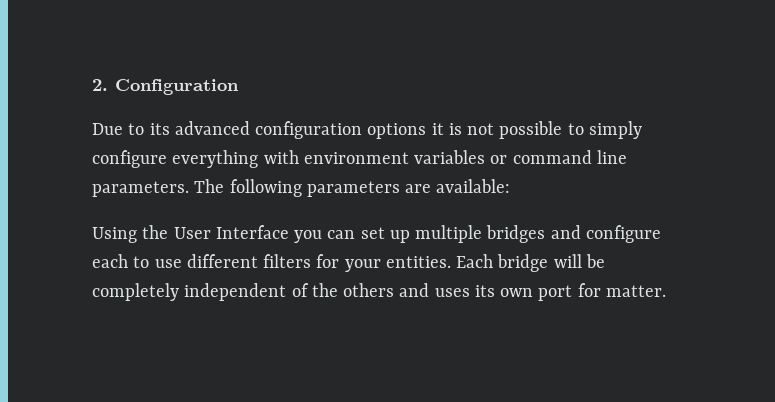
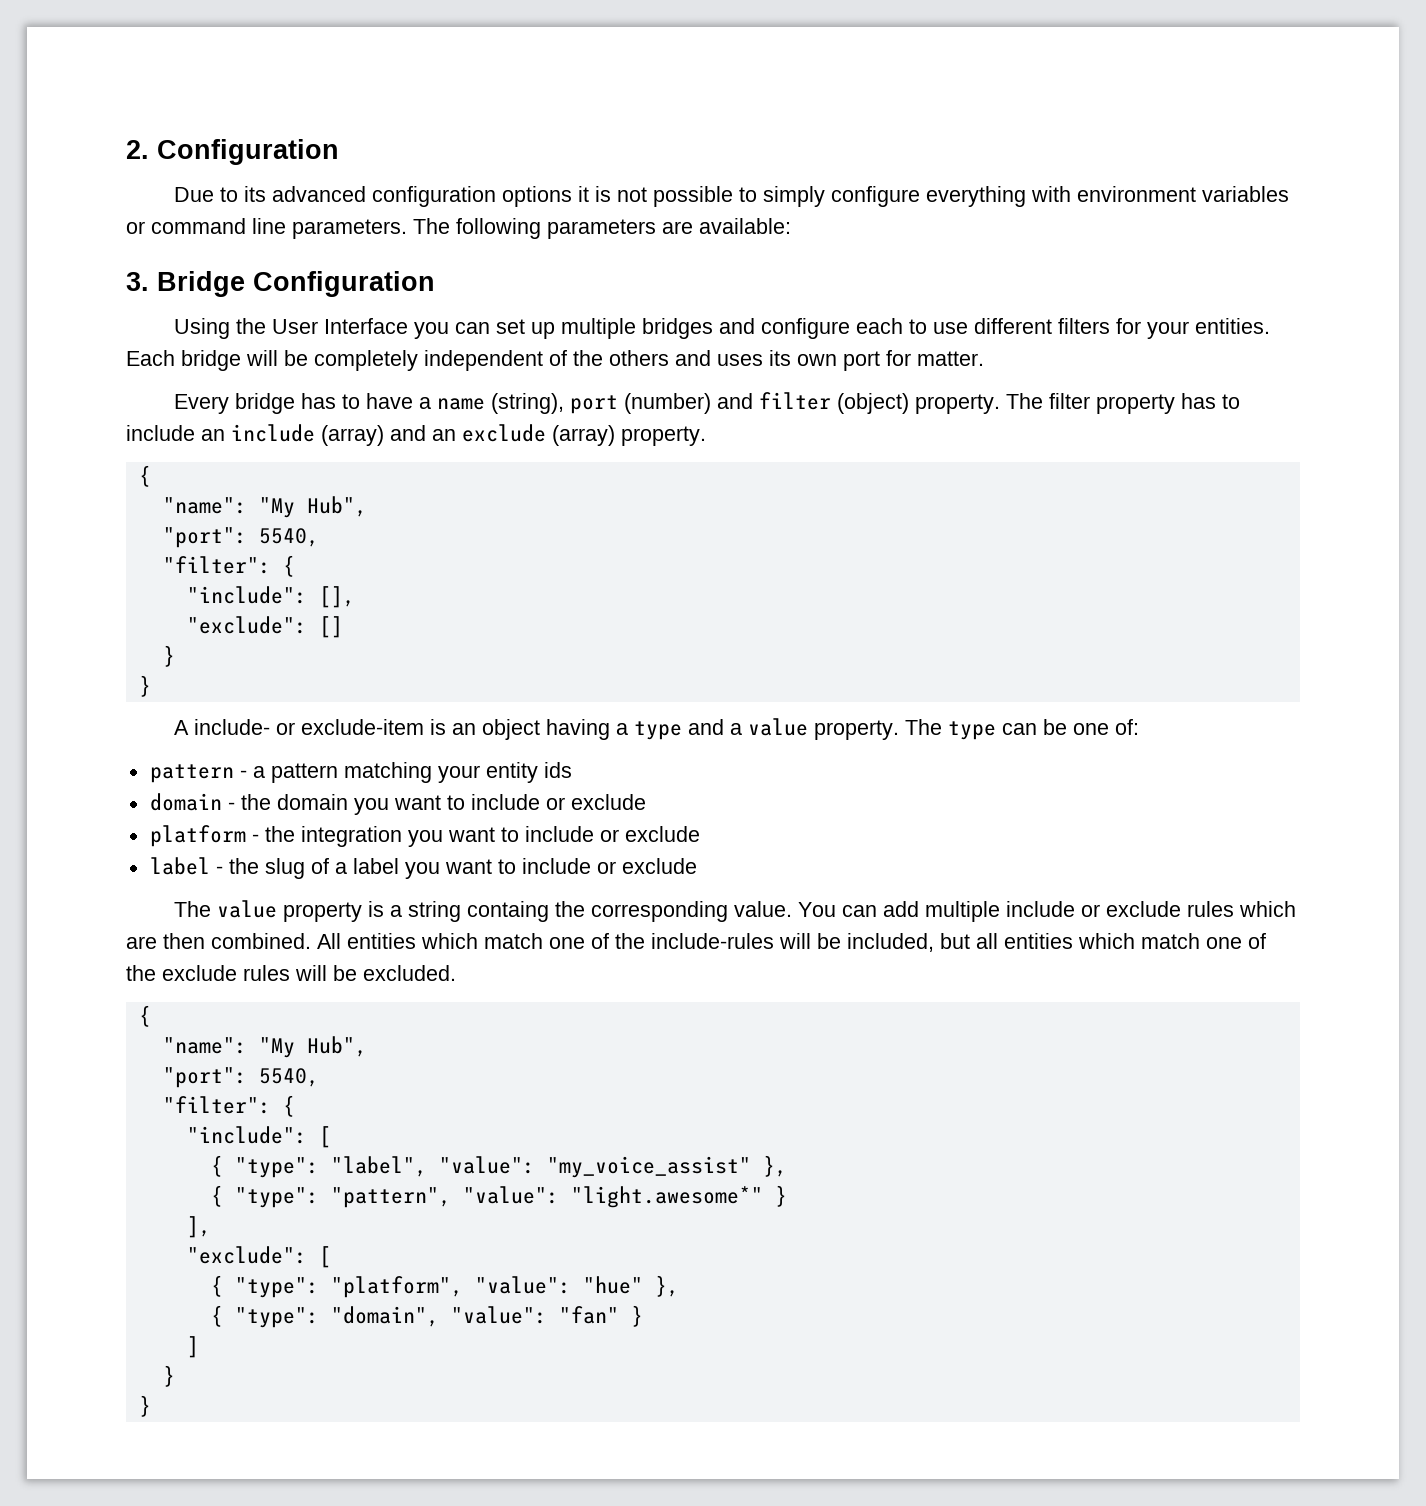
+ 3. Bridge Configuration
+ Every bridge has to have a name (string), port (number) and filter (object) property. The filter property has to include an include (array) and an exclude (array) property.
+ {
+ "name": "My Hub",
+ "port": 5540,
+ "filter": {
+ "include": [],
+ "exclude": []
+ }
+ }
+ A include- or exclude-item is an object having a type and a value property. The type can be one of:
+ pattern - a pattern matching your entity ids
+ domain - the domain you want to include or exclude
+ platform - the integration you want to include or exclude
+ label - the slug of a label you want to include or exclude
+ The value property is a string containg the corresponding value. You can add multiple include or exclude rules which are then combined. All entities which match one of the include-rules will be included, but all entities which match one of the exclude rules will be excluded.
+ {
+ "name": "My Hub",
+ "port": 5540,
+ "filter": {
+ "include": [
+ { "type": "label", "value": "my_voice_assist" },
+ { "type": "pattern", "value": "light.awesome*" }
+ ],
+ "exclude": [
+ { "type": "platform", "value": "hue" },
+ { "type": "domain", "value": "fan" }
+ ]
+ }
+ }

